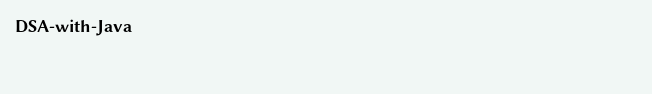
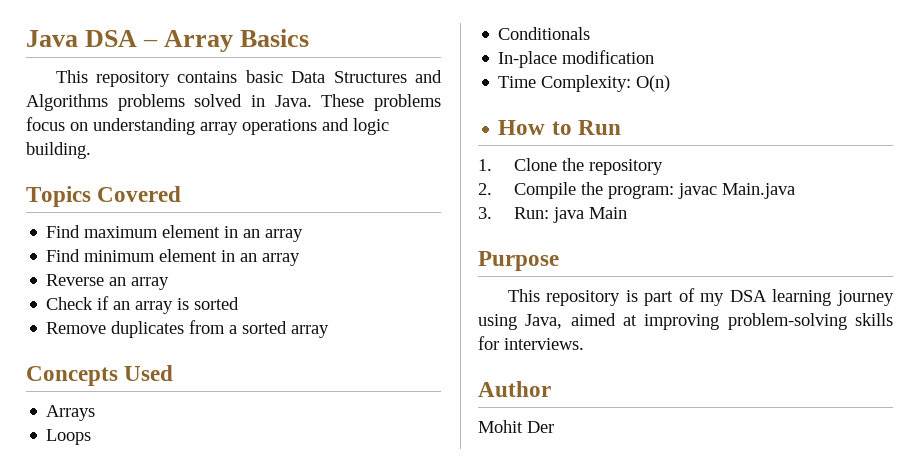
- DSA-with-Java
+ Java DSA – Array Basics
+ This repository contains basic Data Structures and Algorithms problems solved in Java. These problems focus on understanding array operations and logic building.
+ Topics Covered
+ Find maximum element in an array
+ Find minimum element in an array
+ Reverse an array
+ Check if an array is sorted
+ Remove duplicates from a sorted array
+ Concepts Used
+ Arrays
+ Loops
+ Conditionals
+ In-place modification
+ Time Complexity: O(n)
+ How to Run
+ 1. Clone the repository
+ 2. Compile the program: javac Main.java
+ 3. Run: java Main
+ Purpose
+ This repository is part of my DSA learning journey using Java, aimed at improving problem-solving skills for interviews.
+ Author
+ Mohit Der

